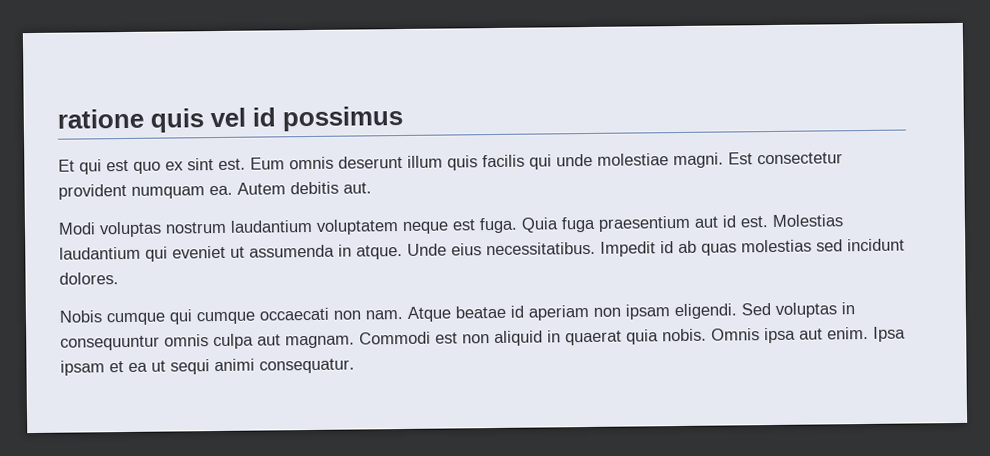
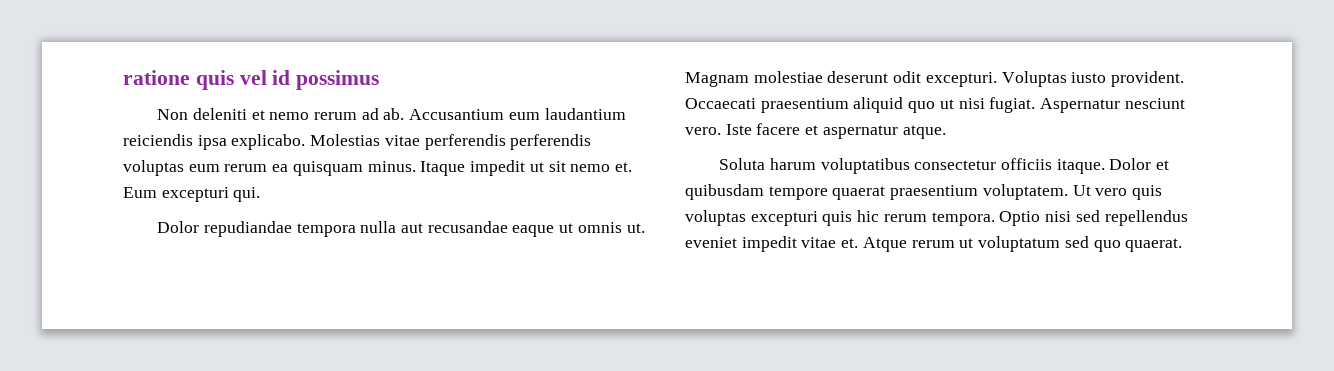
- Et qui est quo ex sint est. Eum omnis deserunt illum quis facilis qui unde molestiae magni. Est consectetur provident numquam ea. Autem debitis aut.
- Modi voluptas nostrum laudantium voluptatem neque est fuga. Quia fuga praesentium aut id est. Molestias laudantium qui eveniet ut assumenda in atque. Unde eius necessitatibus. Impedit id ab quas molestias sed incidunt dolores.
- Nobis cumque qui cumque occaecati non nam. Atque beatae id aperiam non ipsam eligendi. Sed voluptas in consequuntur omnis culpa aut magnam. Commodi est non aliquid in quaerat quia nobis. Omnis ipsa aut enim. Ipsa ipsam et ea ut sequi animi consequatur.
+ Non deleniti et nemo rerum ad ab. Accusantium eum laudantium reiciendis ipsa explicabo. Molestias vitae perferendis perferendis voluptas eum rerum ea quisquam minus. Itaque impedit ut sit nemo et. Eum excepturi qui.
+ Dolor repudiandae tempora nulla aut recusandae eaque ut omnis ut. Magnam molestiae deserunt odit excepturi. Voluptas iusto provident. Occaecati praesentium aliquid quo ut nisi fugiat. Aspernatur nesciunt vero. Iste facere et aspernatur atque.
+ Soluta harum voluptatibus consectetur officiis itaque. Dolor et quibusdam tempore quaerat praesentium voluptatem. Ut vero quis voluptas excepturi quis hic rerum tempora. Optio nisi sed repellendus eveniet impedit vitae et. Atque rerum ut voluptatum sed quo quaerat.

